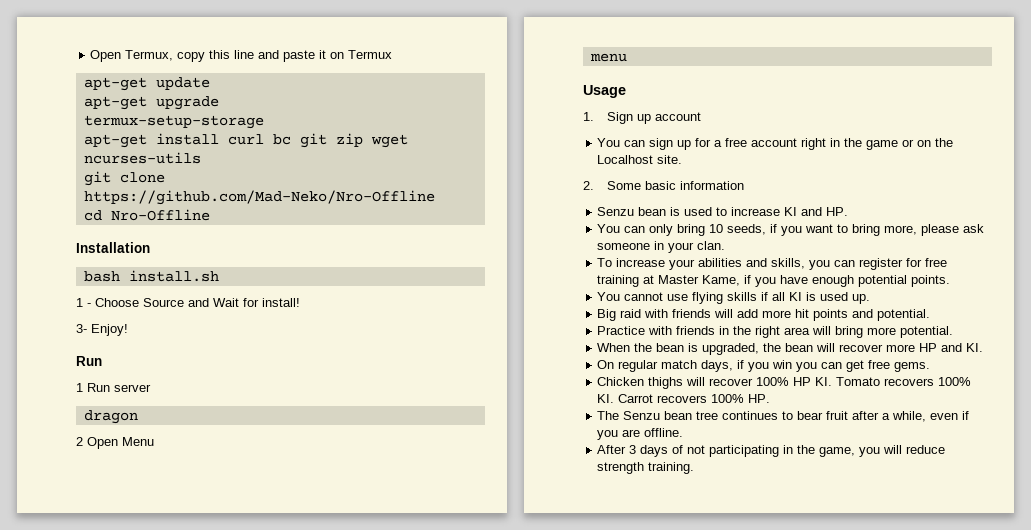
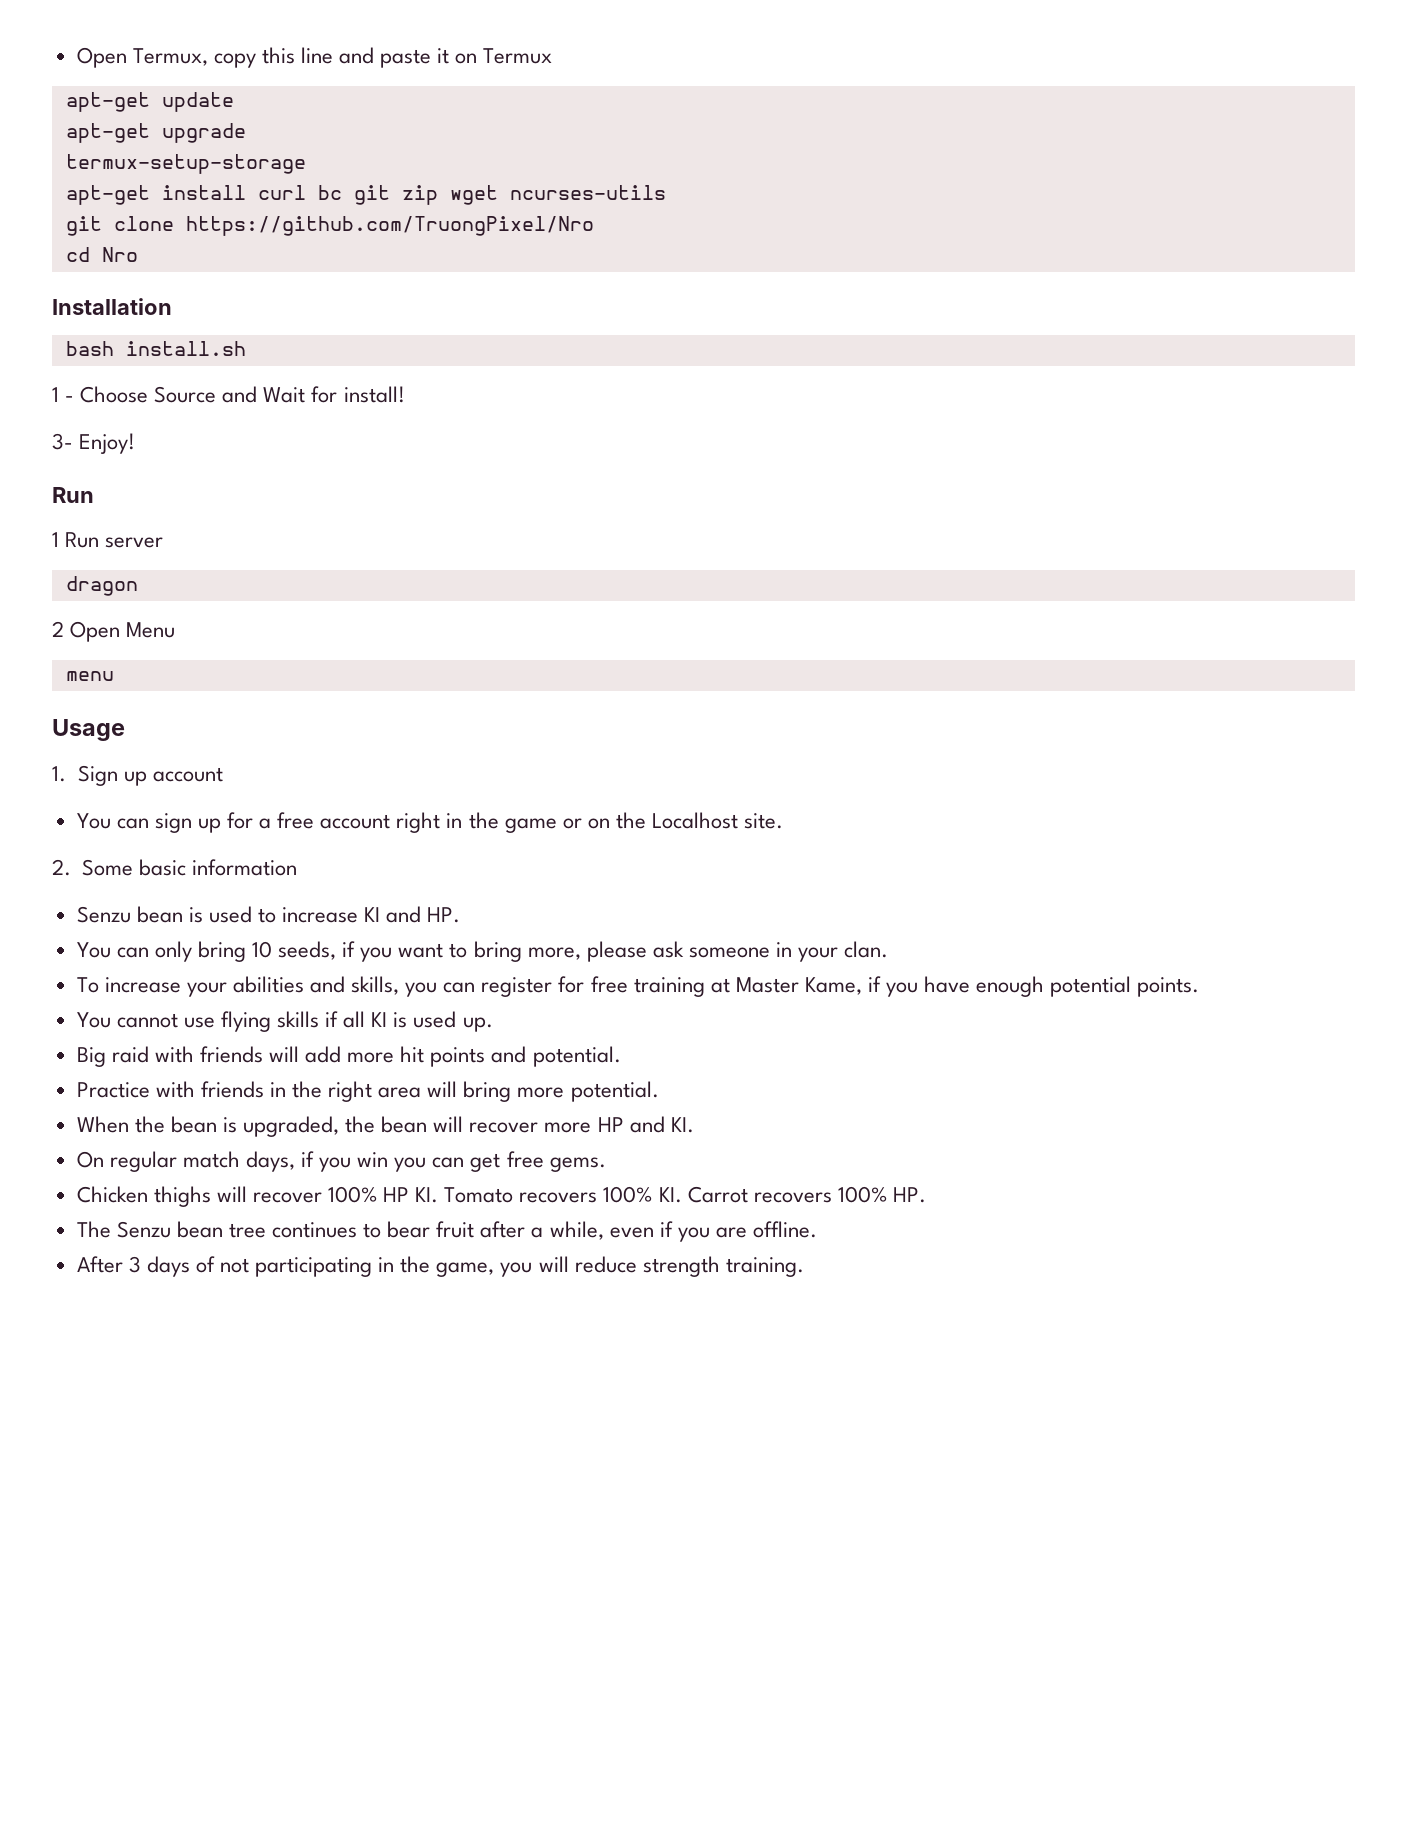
- git clone https://github.com/Mad-Neko/Nro-Offline
+ git clone https://github.com/TruongPixel/Nro
- cd Nro-Offline
+ cd Nro

